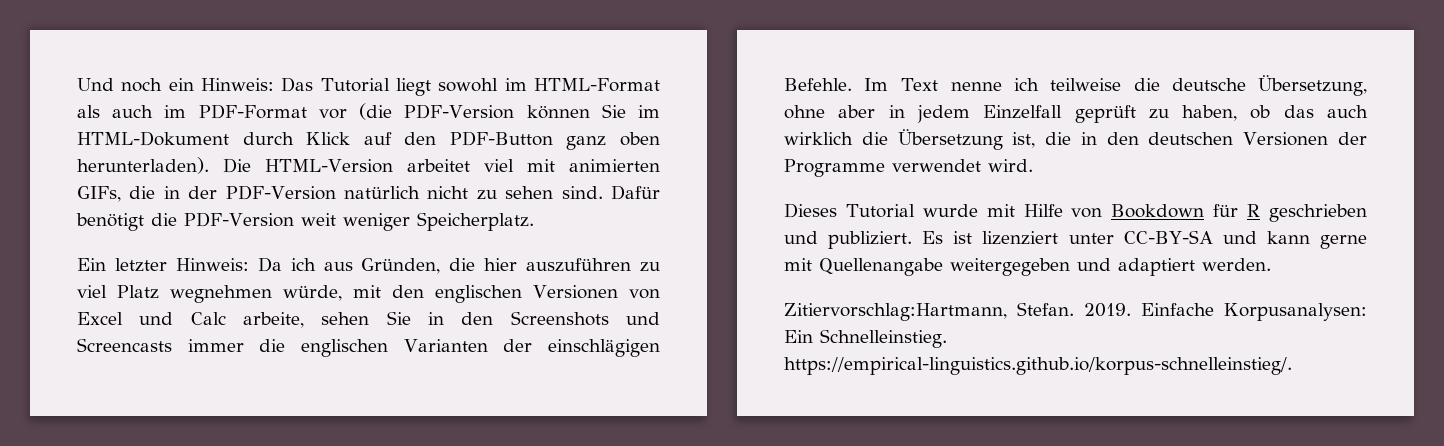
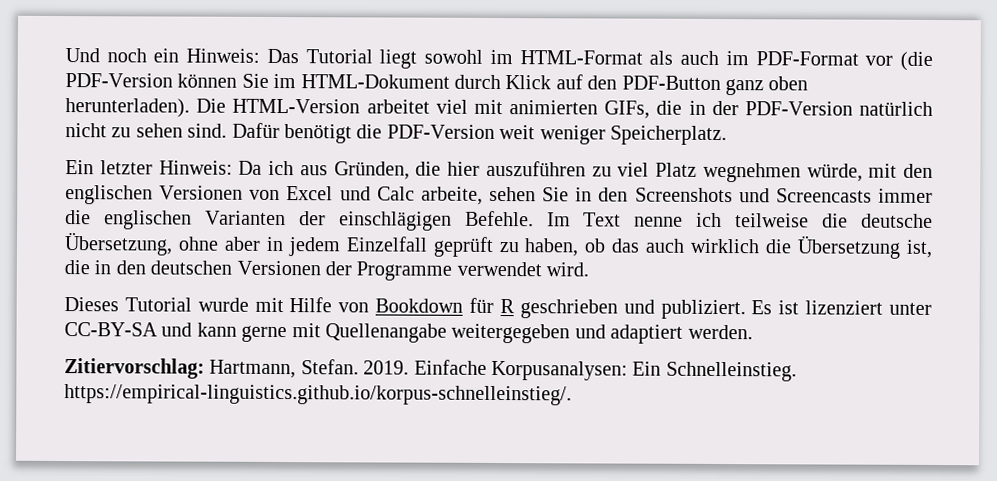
- Zitiervorschlag:Hartmann, Stefan.
+ Zitiervorschlag: Hartmann, Stefan.

